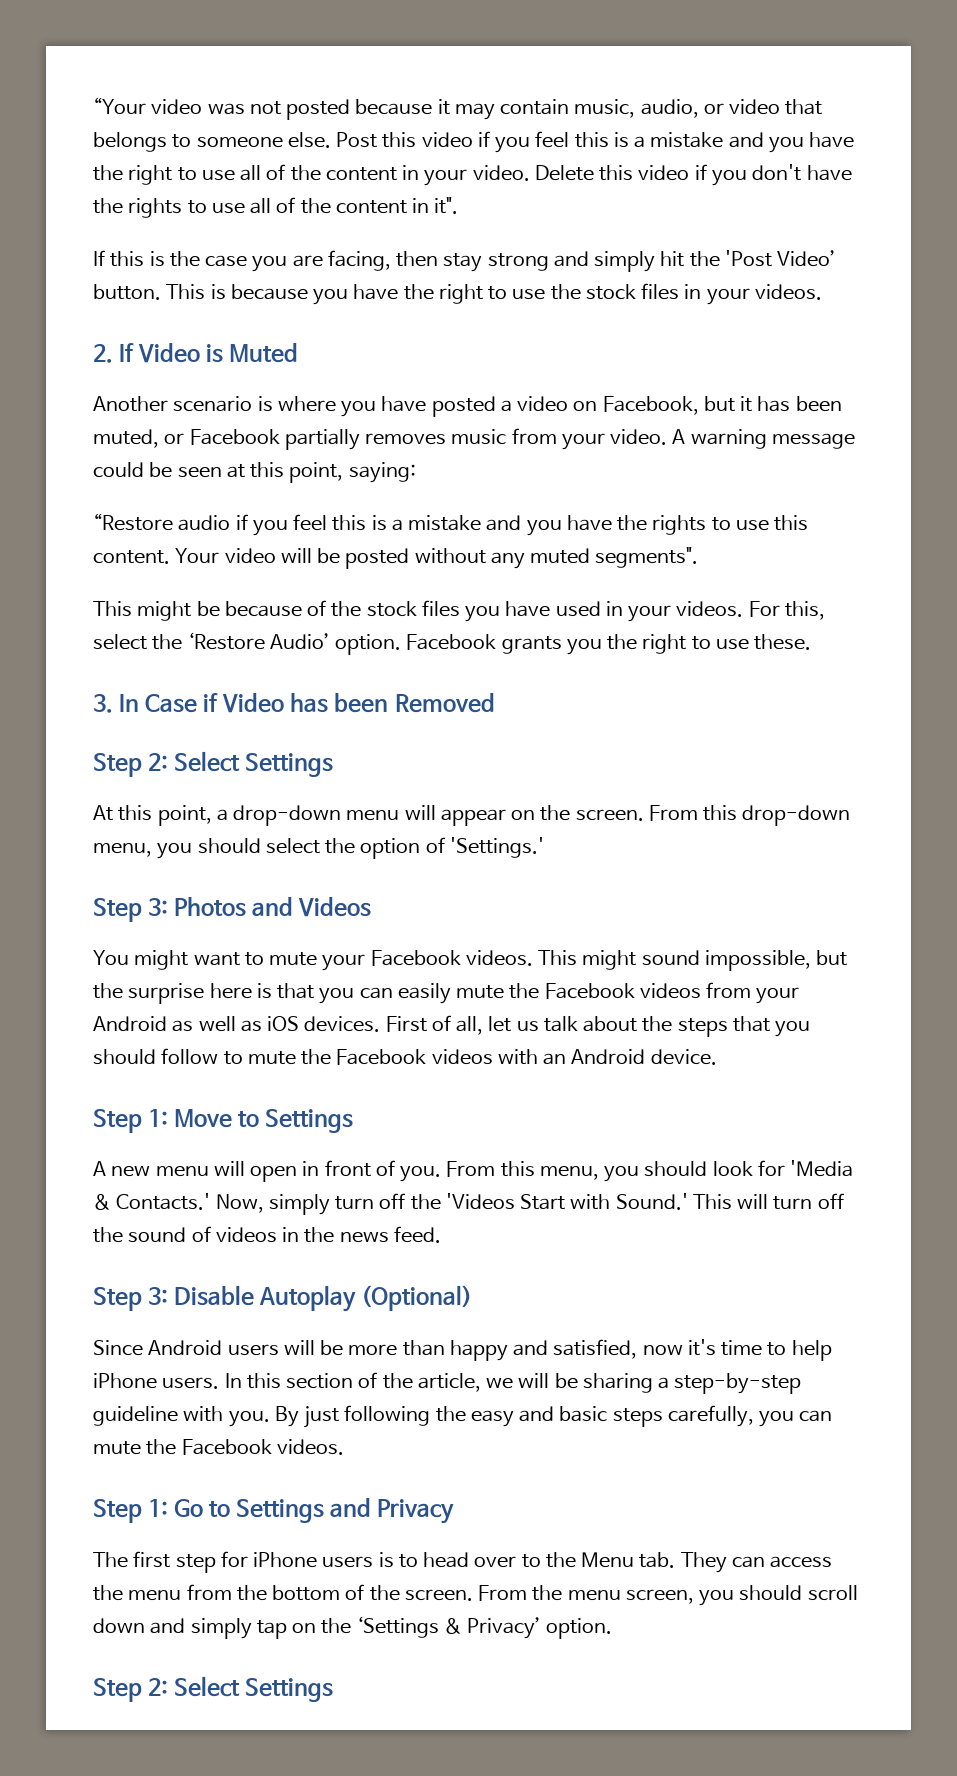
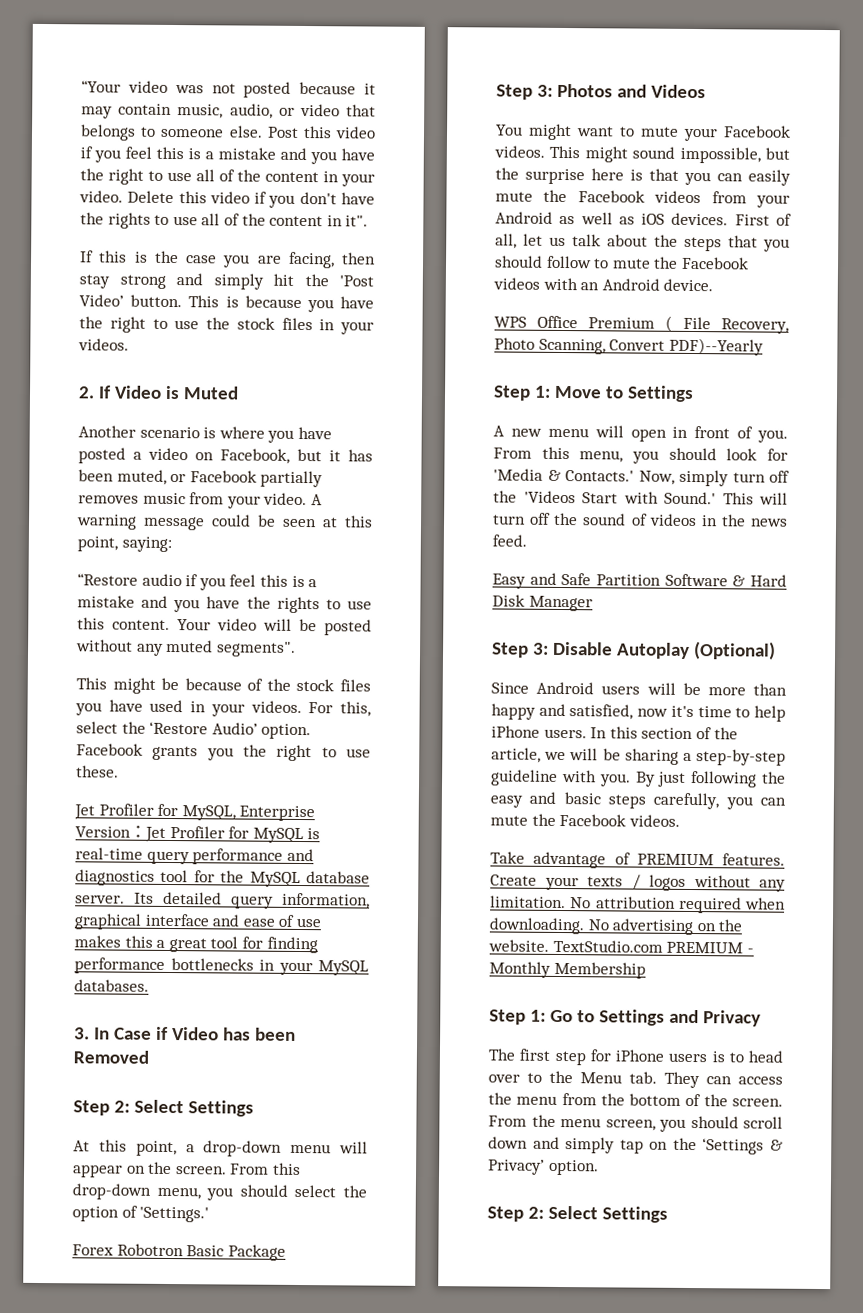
+ Jet Profiler for MySQL, Enterprise Version：Jet Profiler for MySQL is real-time query performance and diagnostics tool for the MySQL database server. Its detailed query information, graphical interface and ease of use makes this a great tool for finding performance bottlenecks in your MySQL databases.
+ Forex Robotron Basic Package
+ WPS Office Premium ( File Recovery, Photo Scanning, Convert PDF)--Yearly
+ Easy and Safe Partition Software & Hard Disk Manager
+ Take advantage of PREMIUM features. Create your texts / logos without any limitation. No attribution required when downloading. No advertising on the website. TextStudio.com PREMIUM - Monthly Membership

